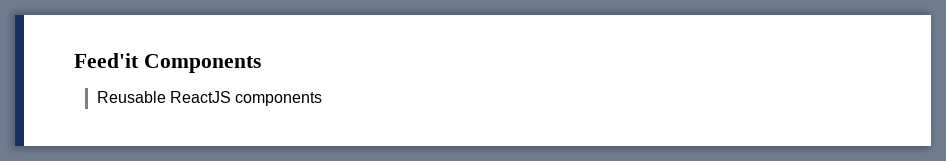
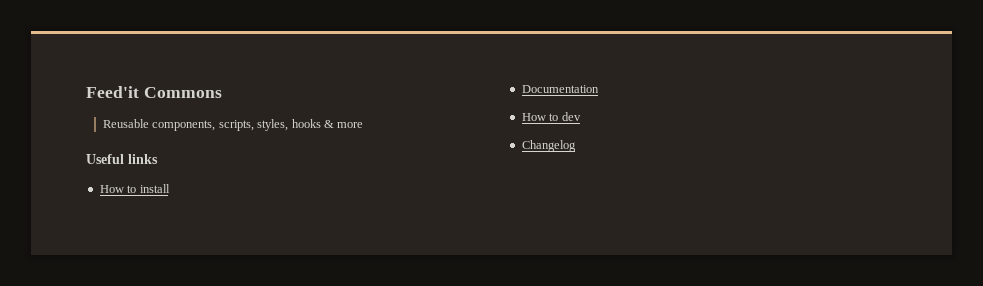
- Feed'it Components
+ Feed'it Commons
- Reusable ReactJS components
+ Reusable components, scripts, styles, hooks & more
+ Useful links
+ How to install
+ Documentation
+ How to dev
+ Changelog

